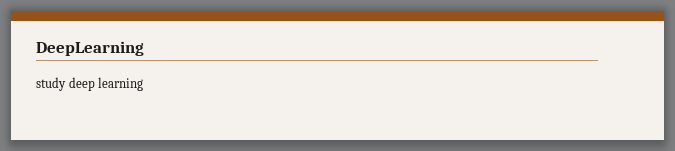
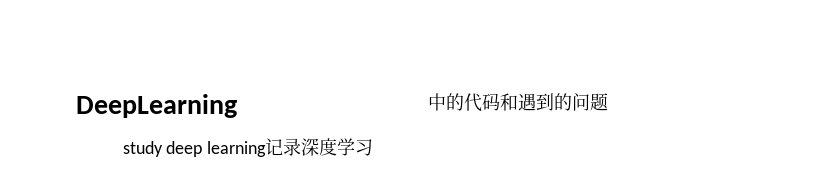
- study deep learning
+ study deep learning记录深度学习中的代码和遇到的问题

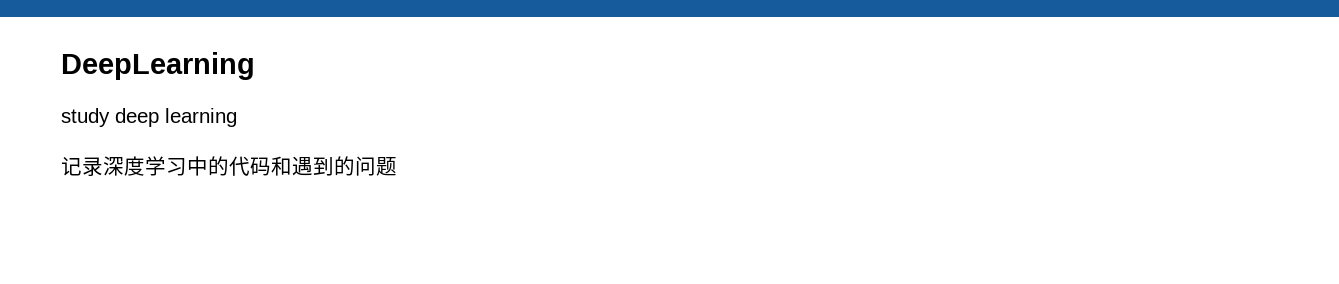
- study deep learning记录深度学习中的代码和遇到的问题
+ study deep learning
+ 记录深度学习中的代码和遇到的问题

